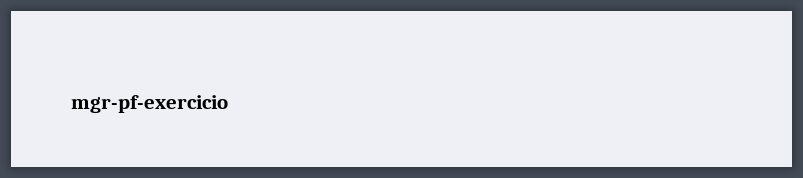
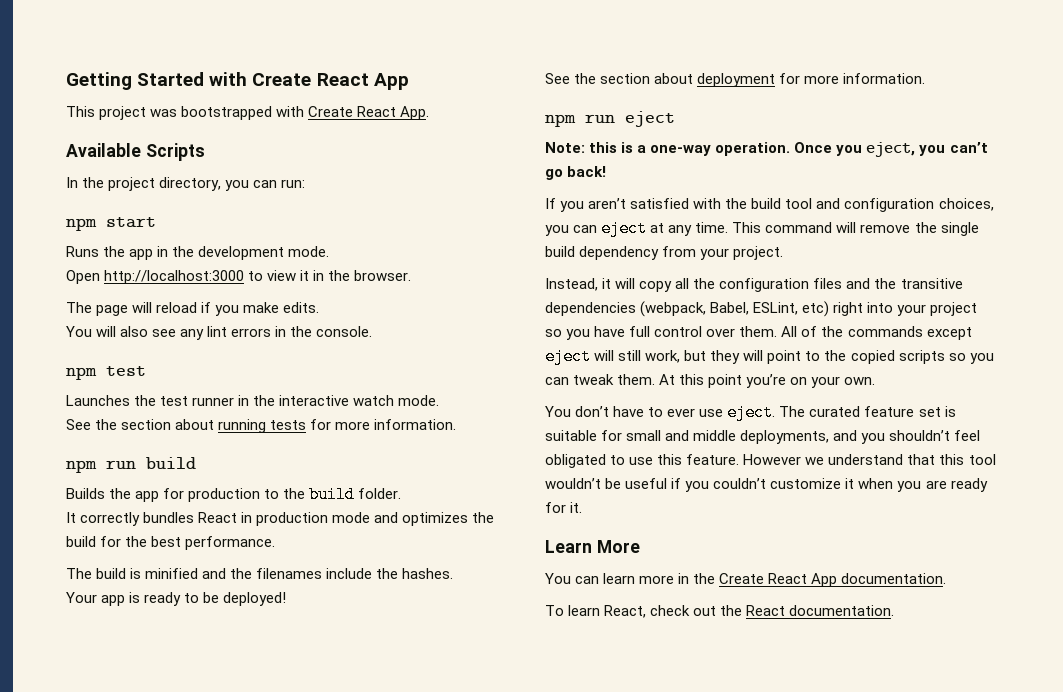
- mgr-pf-exercicio
+ Getting Started with Create React App
+ This project was bootstrapped with Create React App.
+ Available Scripts
+ In the project directory, you can run:
+ npm start
+ Runs the app in the development mode.
+ Open http://localhost:3000 to view it in the browser.
+ The page will reload if you make edits.
+ You will also see any lint errors in the console.
+ npm test
+ Launches the test runner in the interactive watch mode.
+ See the section about running tests for more information.
+ npm run build
+ Builds the app for production to the build folder.
+ It correctly bundles React in production mode and optimizes the build for the best performance.
+ The build is minified and the filenames include the hashes.
+ Your app is ready to be deployed!
+ See the section about deployment for more information.
+ npm run eject
+ Note: this is a one-way operation. Once you eject, you can’t go back!
+ If you aren’t satisfied with the build tool and configuration choices, you can eject at any time. This command will remove the single build dependency from your project.
+ Instead, it will copy all the configuration files and the transitive dependencies (webpack, Babel, ESLint, etc) right into your project so you have full control over them. All of the commands except eject will still work, but they will point to the copied scripts so you can tweak them. At this point you’re on your own.
+ You don’t have to ever use eject. The curated feature set is suitable for small and middle deployments, and you shouldn’t feel obligated to use this feature. However we understand that this tool wouldn’t be useful if you couldn’t customize it when you are ready for it.
+ Learn More
+ You can learn more in the Create React App documentation.
+ To learn React, check out the React documentation.

